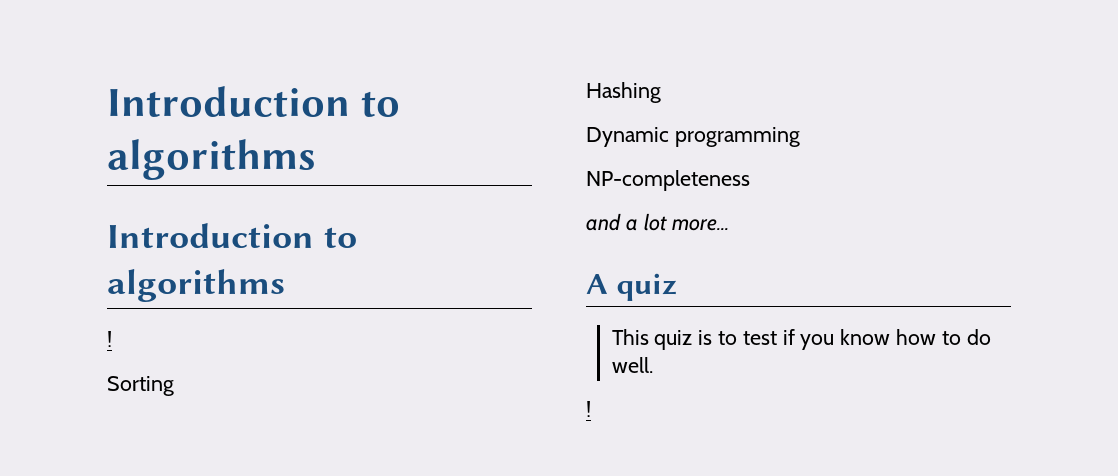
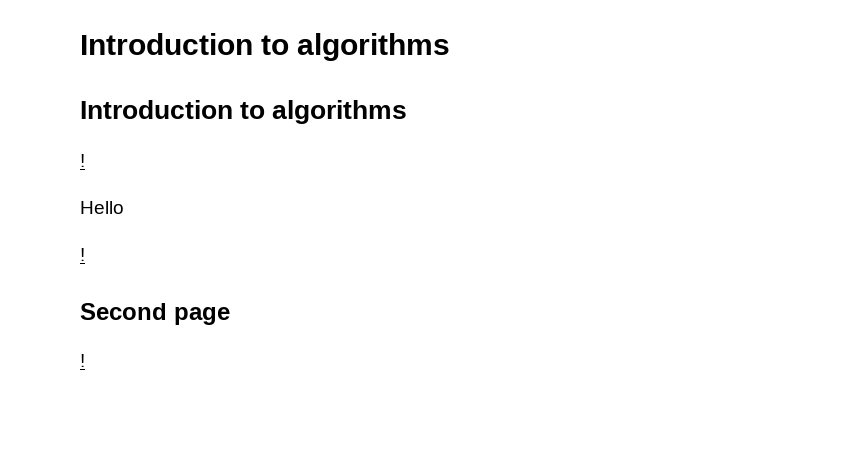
- Sorting
- Hashing
- Dynamic programming
- NP-completeness
- and a lot more...
- A quiz
- This quiz is to test if you know how to do well.
+ Hello
+ !
+ Second page

